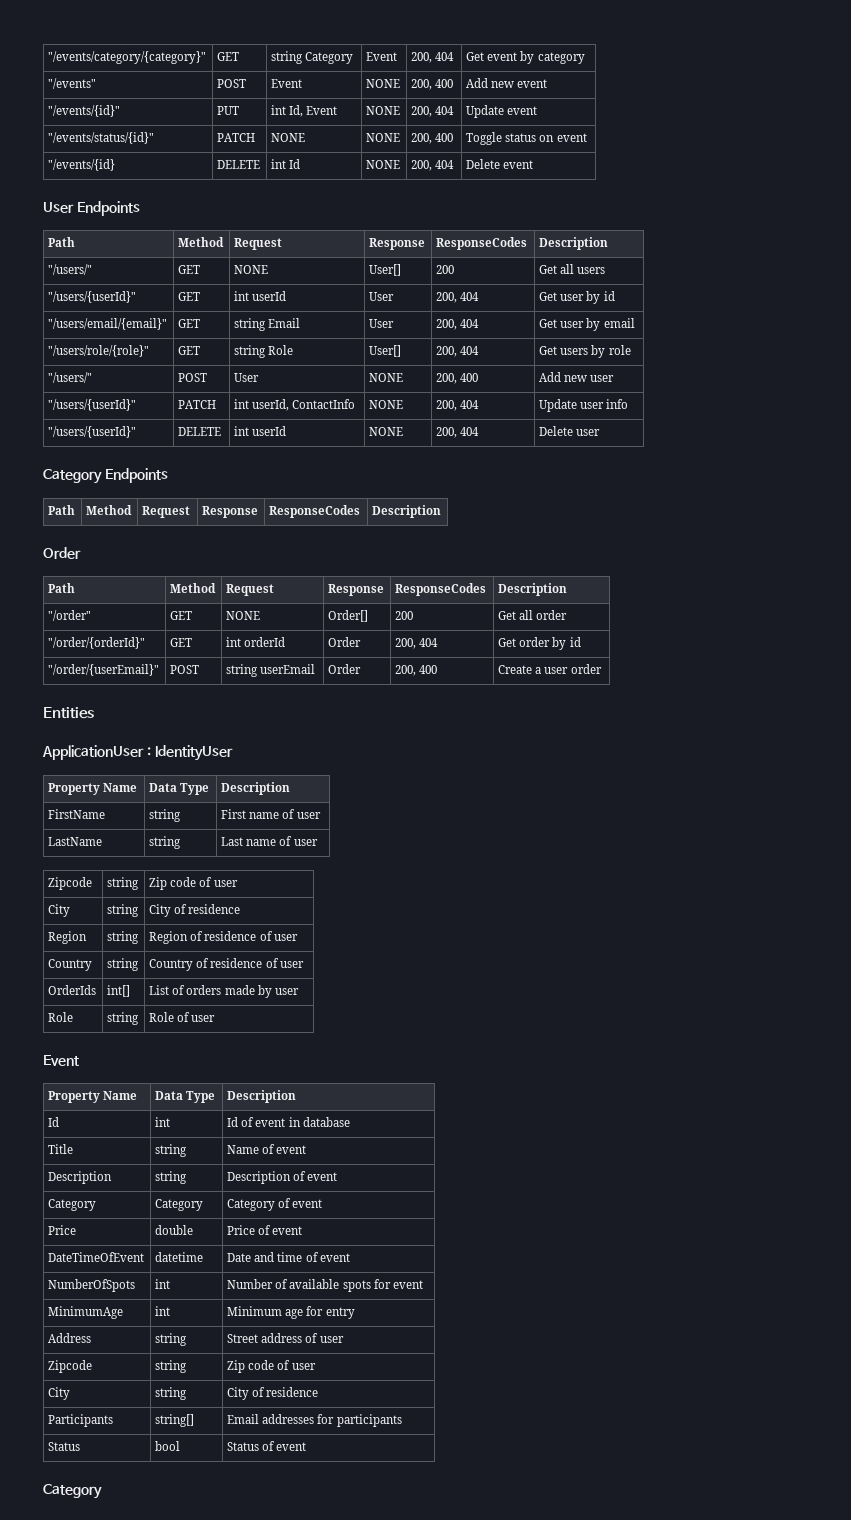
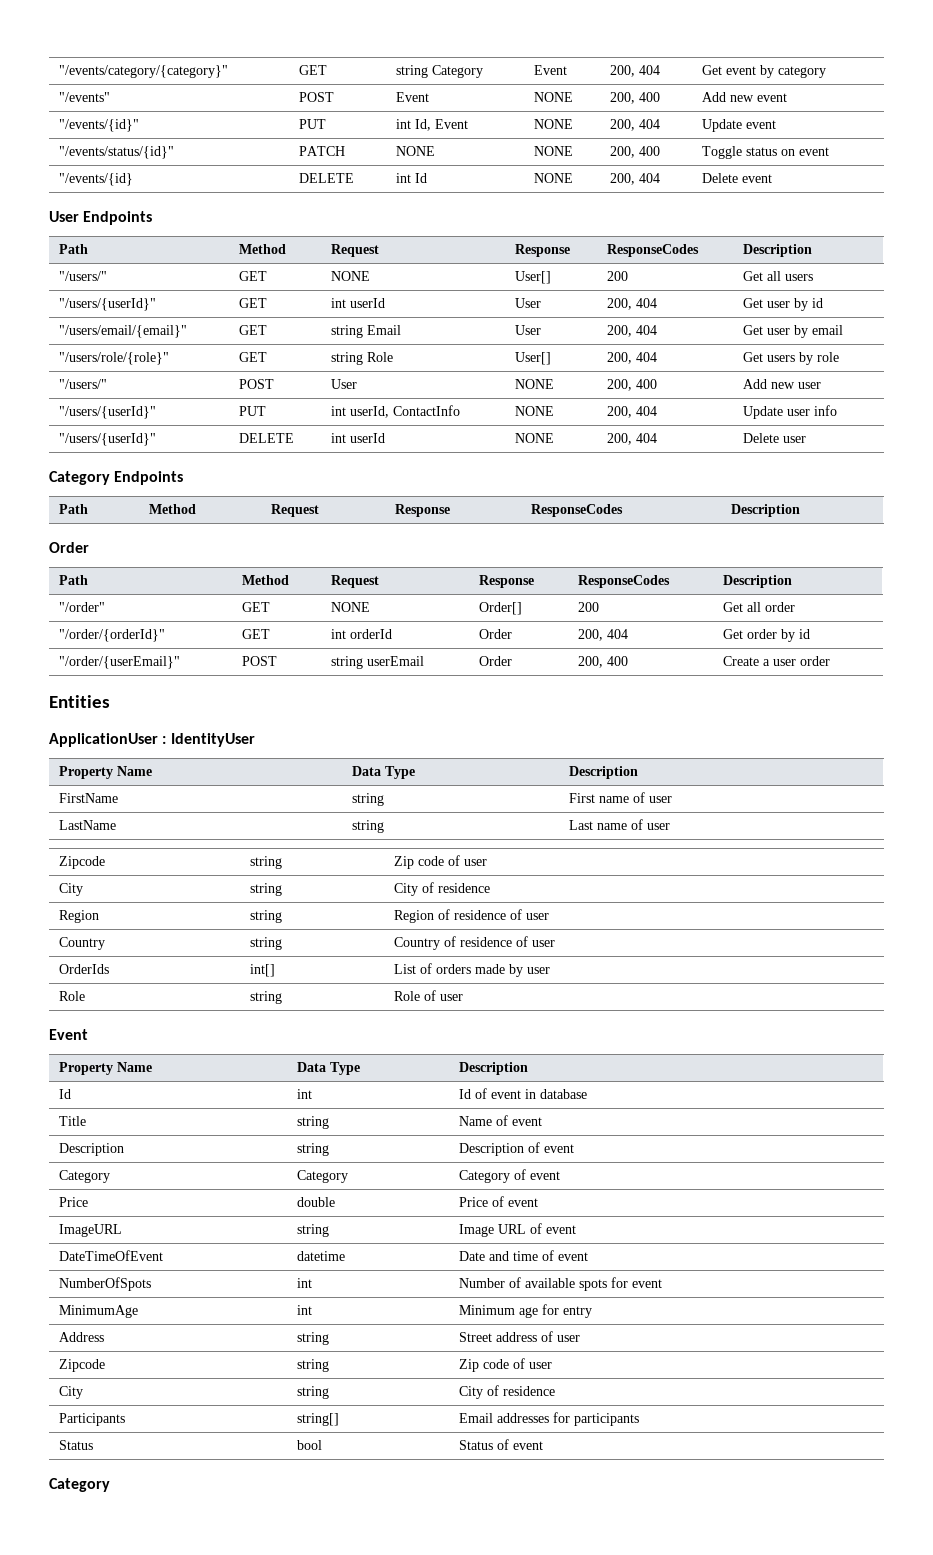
- "/users/{userId}" | PATCH | int userId, ContactInfo | NONE | 200, 404 | Update user info
+ "/users/{userId}" | PUT | int userId, ContactInfo | NONE | 200, 404 | Update user info
+ ImageURL | string | Image URL of event

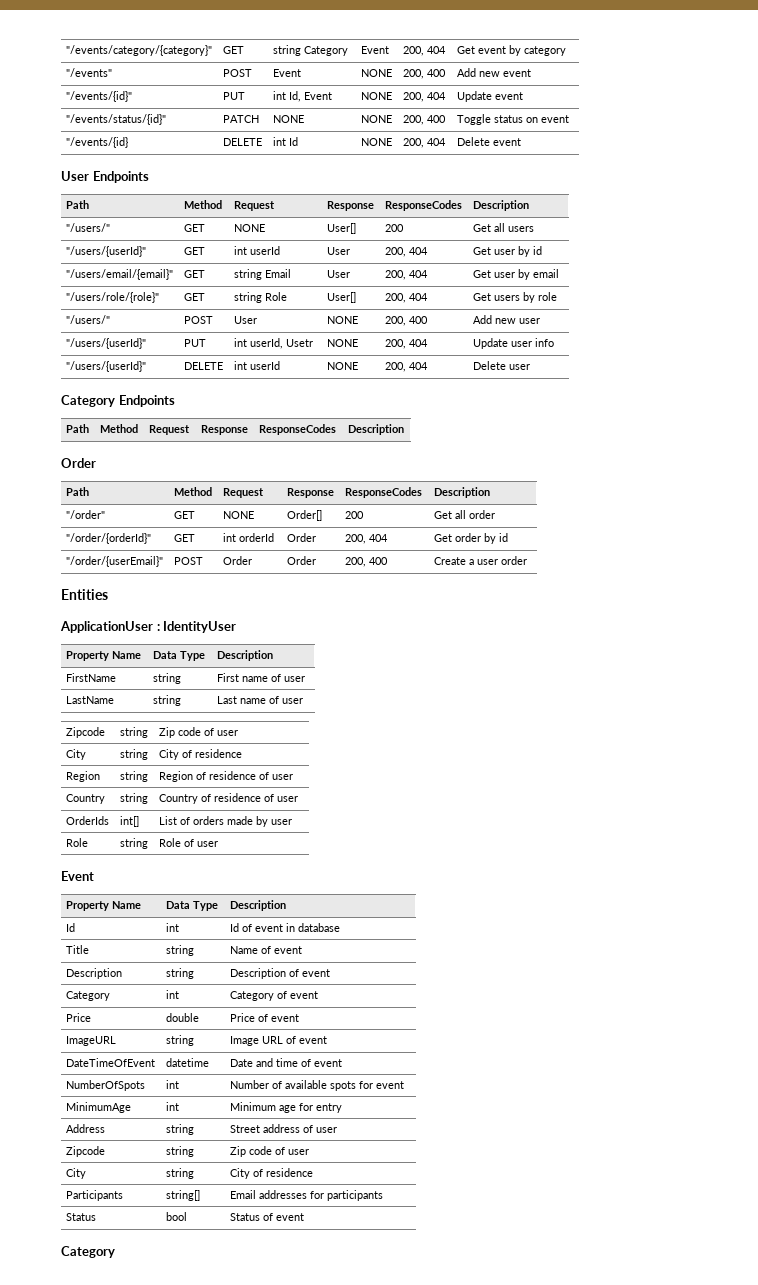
- "/users/{userId}" | PUT | int userId, ContactInfo | NONE | 200, 404 | Update user info
+ "/users/{userId}" | PUT | int userId, Usetr | NONE | 200, 404 | Update user info
- "/order/{userEmail}" | POST | string userEmail | Order | 200, 400 | Create a user order
+ "/order/{userEmail}" | POST | Order | Order | 200, 400 | Create a user order
- Category | Category | Category of event
+ Category | int | Category of event

